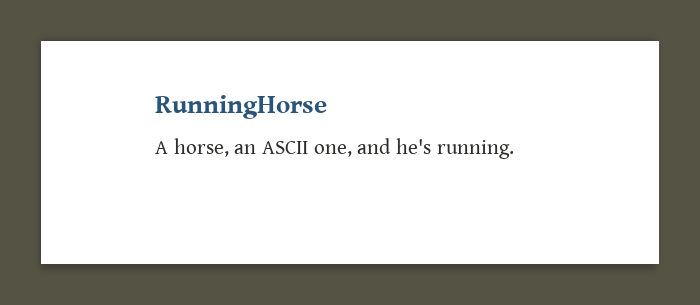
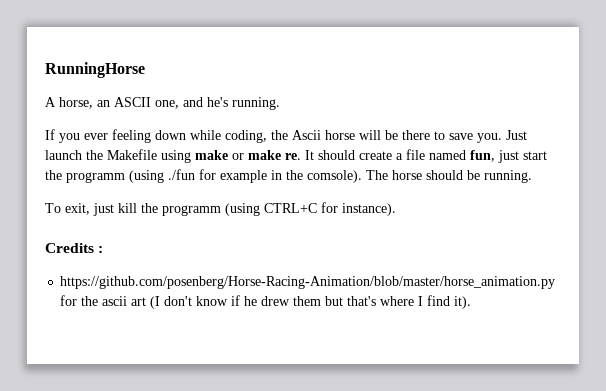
+ If you ever feeling down while coding, the Ascii horse will be there to save you. Just launch the Makefile using make or make re. It should create a file named fun, just start the programm (using ./fun for example in the comsole). The horse should be running.
+ To exit, just kill the programm (using CTRL+C for instance).
+ Credits :
+ https://github.com/posenberg/Horse-Racing-Animation/blob/master/horse_animation.py for the ascii art (I don't know if he drew them but that's where I find it).

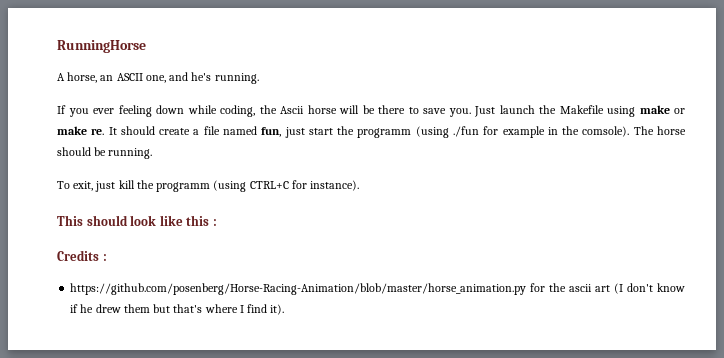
+ This should look like this :

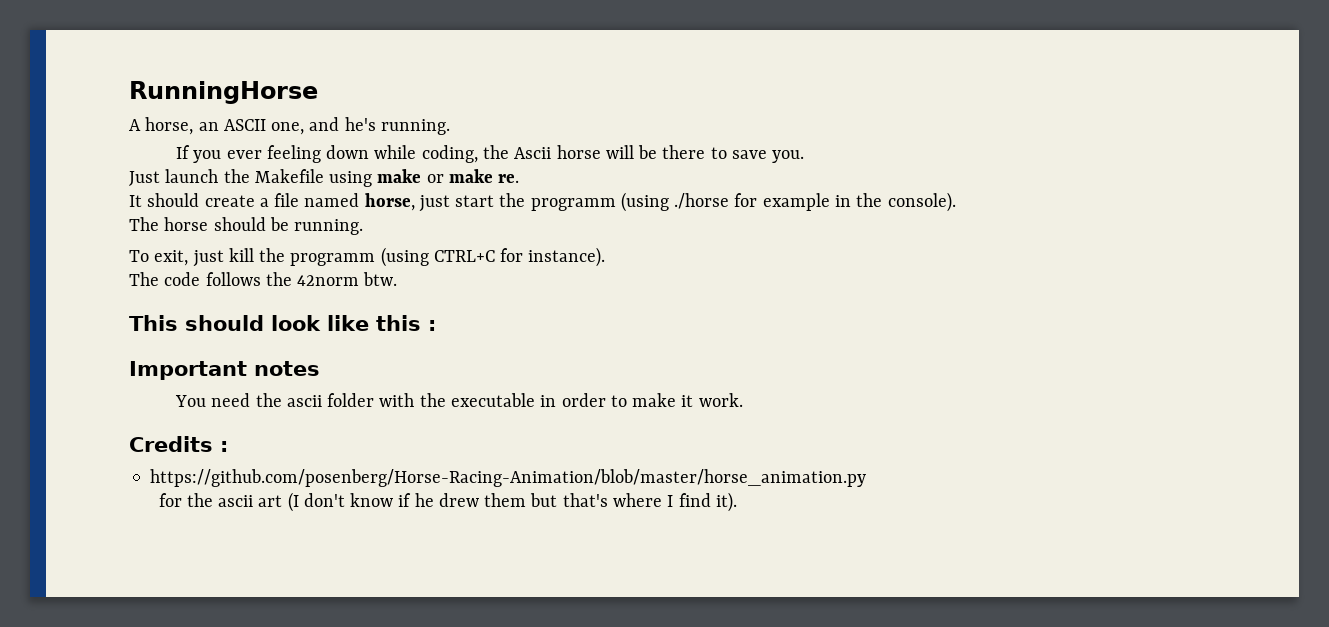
- If you ever feeling down while coding, the Ascii horse will be there to save you. Just launch the Makefile using make or make re. It should create a file named fun, just start the programm (using ./fun for example in the comsole). The horse should be running.
+ If you ever feeling down while coding, the Ascii horse will be there to save you.
+ Just launch the Makefile using make or make re.
+ It should create a file named horse, just start the programm (using ./horse for example in the console).
+ The horse should be running.
+ The code follows the 42norm btw.
+ Important notes
+ You need the ascii folder with the executable in order to make it work.
- https://github.com/posenberg/Horse-Racing-Animation/blob/master/horse_animation.py for the ascii art (I don't know if he drew them but that's where I find it).
+ https://github.com/posenberg/Horse-Racing-Animation/blob/master/horse_animation.py
+ for the ascii art (I don't know if he drew them but that's where I find it).

